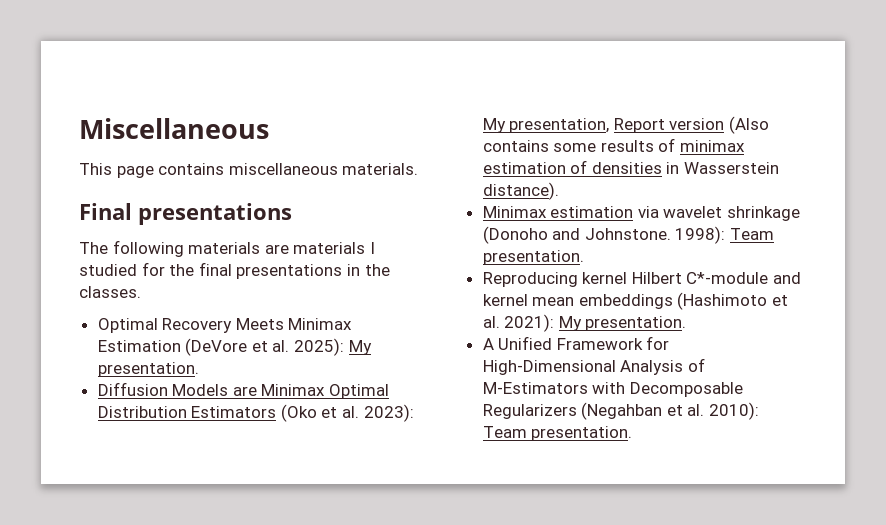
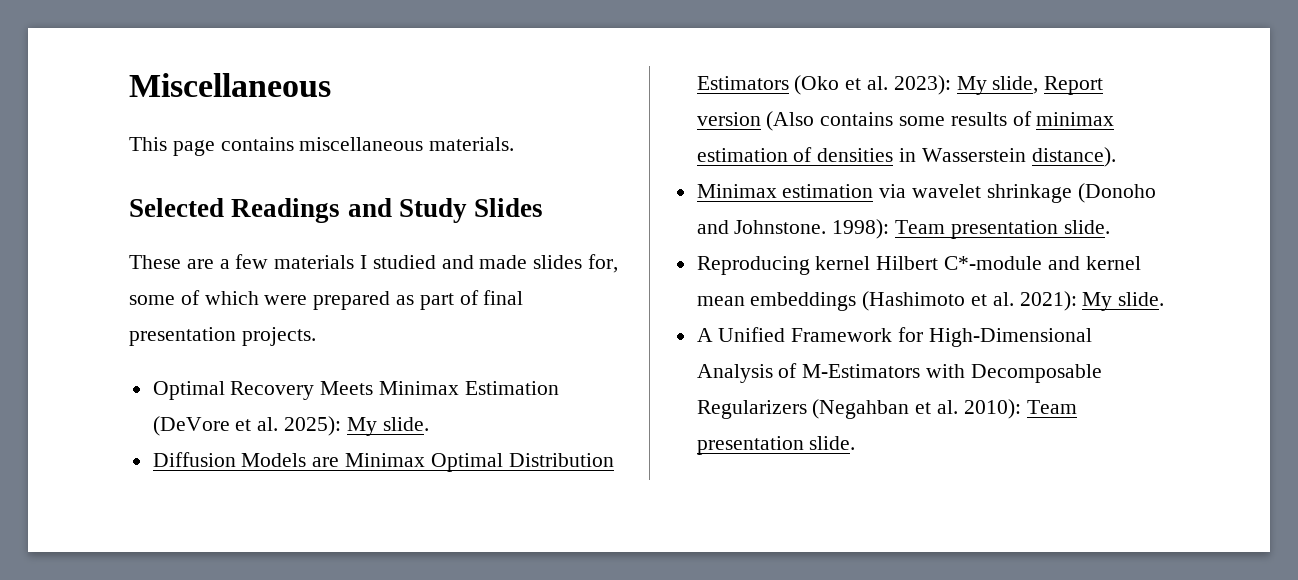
- Final presentations
- The following materials are materials I studied for the final presentations in the classes.
+ Selected Readings and Study Slides
+ These are a few materials I studied and made slides for, some of which were prepared as part of final presentation projects.
- Optimal Recovery Meets Minimax Estimation (DeVore et al. 2025): My presentation.
+ Optimal Recovery Meets Minimax Estimation (DeVore et al. 2025): My slide.
- Diffusion Models are Minimax Optimal Distribution Estimators (Oko et al. 2023): My presentation, Report version (Also contains some results of minimax estimation of densities in Wasserstein distance).
+ Diffusion Models are Minimax Optimal Distribution Estimators (Oko et al. 2023): My slide, Report version (Also contains some results of minimax estimation of densities in Wasserstein distance).
- 1998): Team presentation.
+ 1998): Team presentation slide.
- Reproducing kernel Hilbert C*-module and kernel mean embeddings (Hashimoto et al. 2021): My presentation.
+ Reproducing kernel Hilbert C*-module and kernel mean embeddings (Hashimoto et al. 2021): My slide.
- A Unified Framework for High-Dimensional Analysis of M-Estimators with Decomposable Regularizers (Negahban et al. 2010): Team presentation.
+ A Unified Framework for High-Dimensional Analysis of M-Estimators with Decomposable Regularizers (Negahban et al. 2010): Team presentation slide.

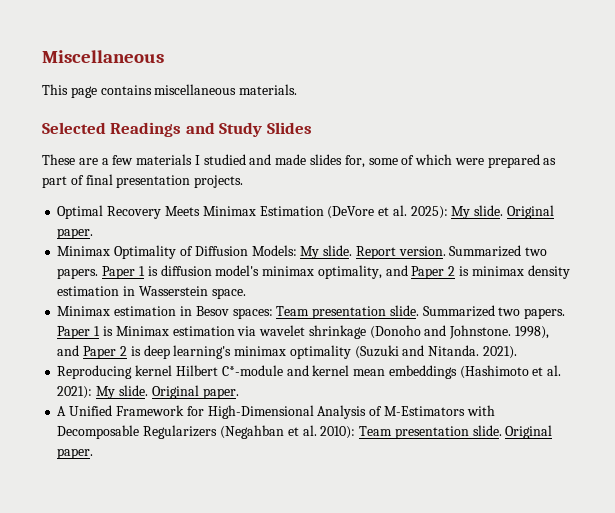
- Optimal Recovery Meets Minimax Estimation (DeVore et al. 2025): My slide.
- Diffusion Models are Minimax Optimal Distribution Estimators (Oko et al. 2023): My slide, Report version (Also contains some results of minimax estimation of densities in Wasserstein distance).
- Minimax estimation via wavelet shrinkage (Donoho and Johnstone.
+ Optimal Recovery Meets Minimax Estimation (DeVore et al. 2025): My slide. Original paper.
+ Minimax Optimality of Diffusion Models: My slide. Report version. Summarized two papers. Paper 1 is diffusion model's minimax optimality, and Paper 2 is minimax density estimation in Wasserstein space.
+ Minimax estimation in Besov spaces: Team presentation slide. Summarized two papers. Paper 1 is Minimax estimation via wavelet shrinkage (Donoho and Johnstone.
- 1998): Team presentation slide.
+ 1998), and Paper 2 is deep learning's minimax optimality (Suzuki and Nitanda. 2021).
- Reproducing kernel Hilbert C*-module and kernel mean embeddings (Hashimoto et al. 2021): My slide.
+ Reproducing kernel Hilbert C*-module and kernel mean embeddings (Hashimoto et al. 2021): My slide. Original paper.
- A Unified Framework for High-Dimensional Analysis of M-Estimators with Decomposable Regularizers (Negahban et al. 2010): Team presentation slide.
+ A Unified Framework for High-Dimensional Analysis of M-Estimators with Decomposable Regularizers (Negahban et al. 2010): Team presentation slide. Original paper.

